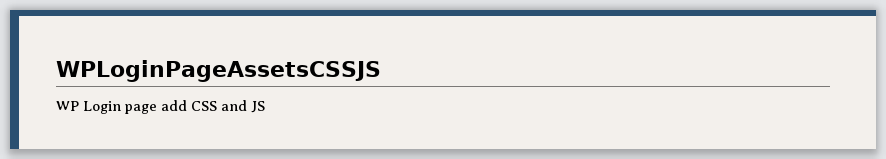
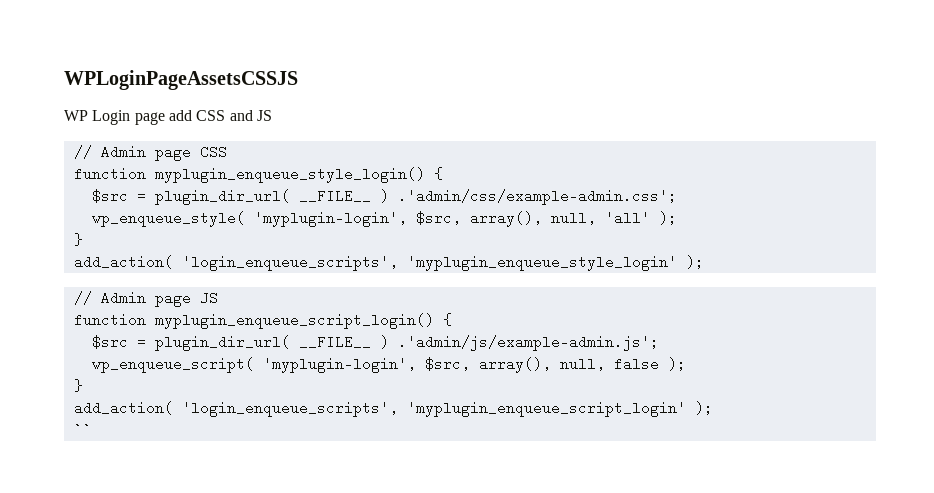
+ // Admin page CSS
+ function myplugin_enqueue_style_login() {
+ $src = plugin_dir_url( __FILE__ ) .'admin/css/example-admin.css';
+ wp_enqueue_style( 'myplugin-login', $src, array(), null, 'all' );
+ }
+ add_action( 'login_enqueue_scripts', 'myplugin_enqueue_style_login' );
+ // Admin page JS
+ function myplugin_enqueue_script_login() {
+ $src = plugin_dir_url( __FILE__ ) .'admin/js/example-admin.js';
+ wp_enqueue_script( 'myplugin-login', $src, array(), null, false );
+ }
+ add_action( 'login_enqueue_scripts', 'myplugin_enqueue_script_login' );
+ ``

